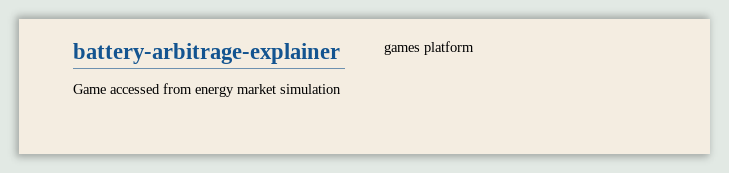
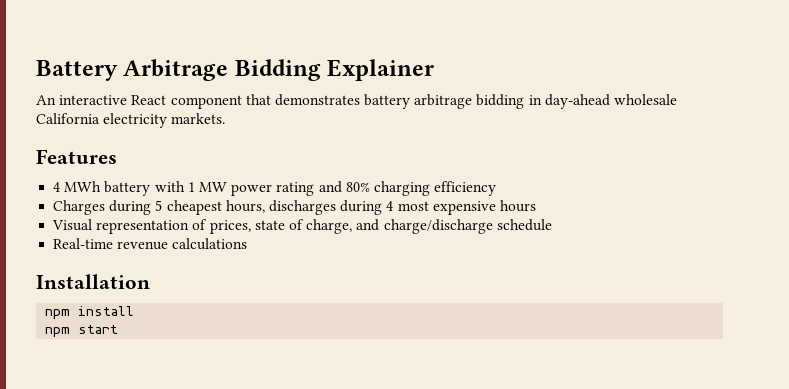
- battery-arbitrage-explainer
- Game accessed from energy market simulation games platform
+ Battery Arbitrage Bidding Explainer
+ An interactive React component that demonstrates battery arbitrage bidding in day-ahead wholesale California electricity markets.
+ Features
+ 4 MWh battery with 1 MW power rating and 80% charging efficiency
+ Charges during 5 cheapest hours, discharges during 4 most expensive hours
+ Visual representation of prices, state of charge, and charge/discharge schedule
+ Real-time revenue calculations
+ Installation
+ npm install
+ npm start

